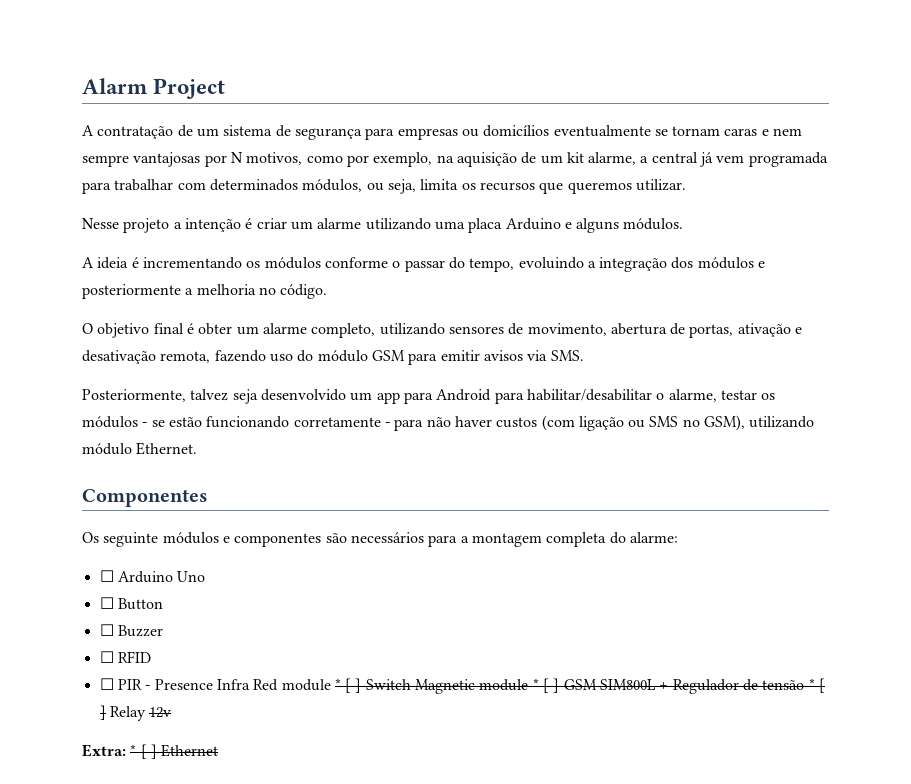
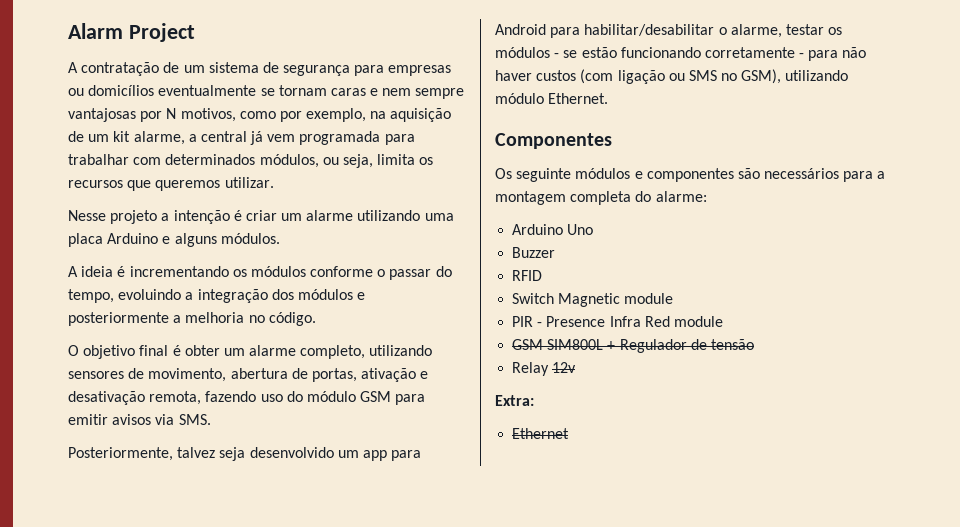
- ☐ Arduino Uno
+ Arduino Uno
- ☐ Button
- ☐ Buzzer
+ Buzzer
- ☐ RFID
+ RFID
- ☐ PIR - Presence Infra Red module * [ ] Switch Magnetic module * [ ] GSM SIM800L + Regulador de tensão * [ ] Relay 12v
+ Switch Magnetic module
+ PIR - Presence Infra Red module
+ GSM SIM800L + Regulador de tensão
+ Relay 12v
- Extra: * [ ] Ethernet
+ Extra:
+ Ethernet

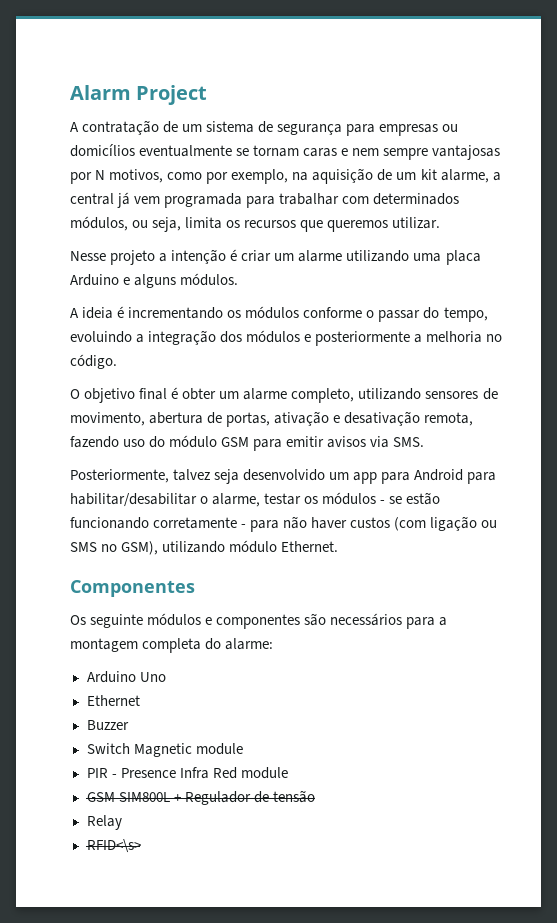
+ Ethernet
- RFID
- Relay 12v
- Extra:
- Ethernet
+ Relay
+ RFID<\s>

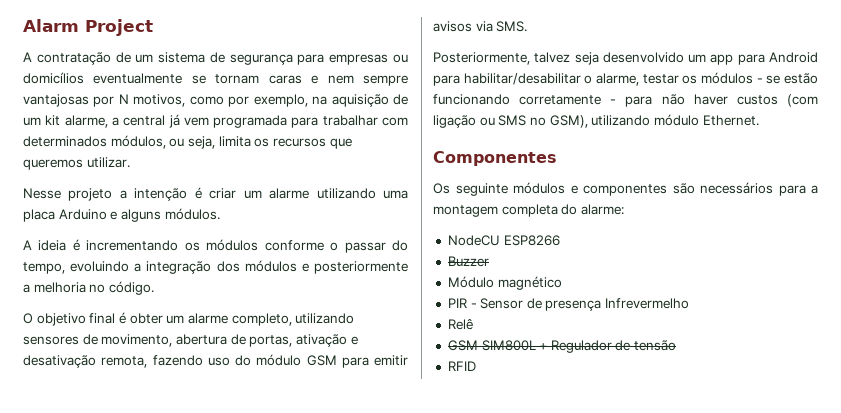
- Arduino Uno
- Ethernet
+ NodeCU ESP8266
  Buzzer
- Switch Magnetic module
- PIR - Presence Infra Red module
+ Módulo magnético
+ PIR - Sensor de presença Infrevermelho
+ Relê
- Relay
- RFID<\s>
+ RFID

